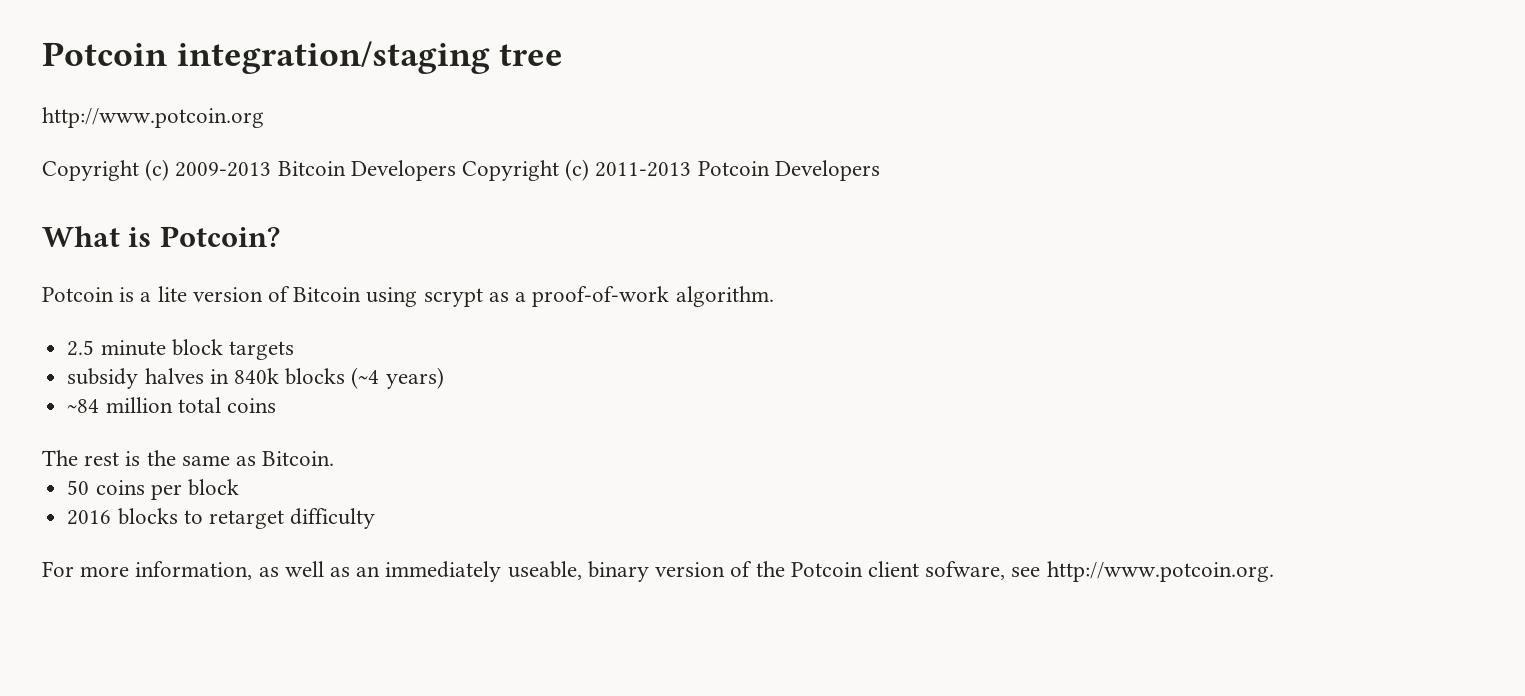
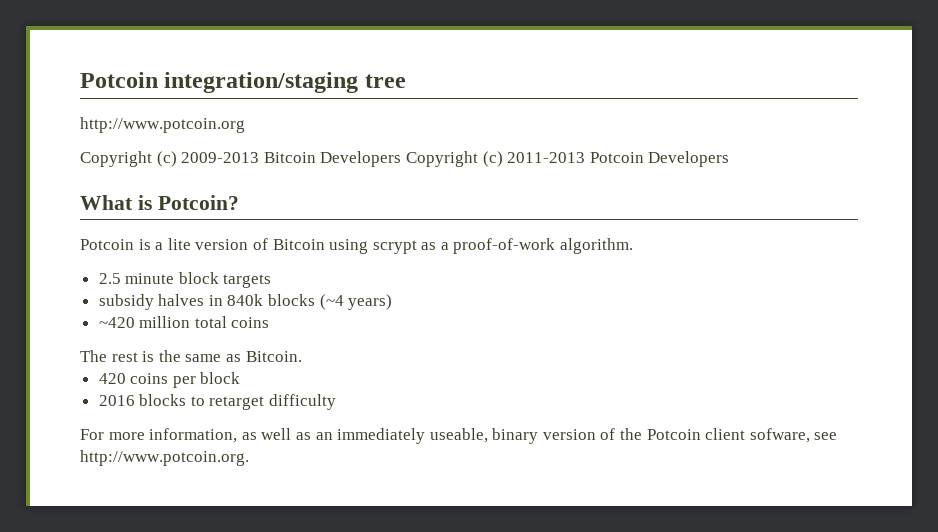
- ~84 million total coins
+ ~420 million total coins
- 50 coins per block
+ 420 coins per block

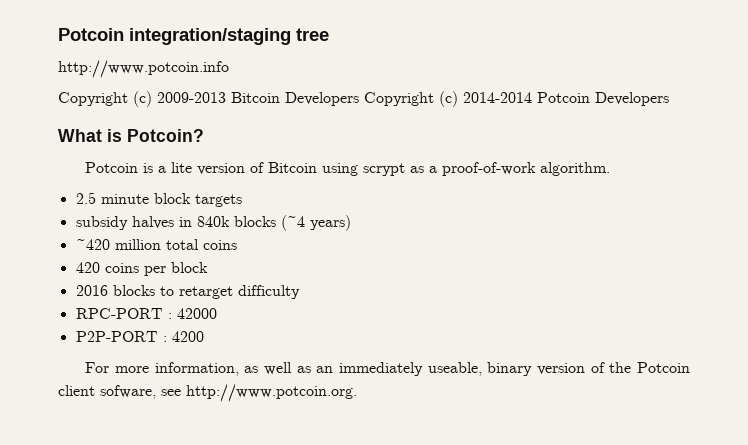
- http://www.potcoin.org
+ http://www.potcoin.info
- Copyright (c) 2009-2013 Bitcoin Developers Copyright (c) 2011-2013 Potcoin Developers
+ Copyright (c) 2009-2013 Bitcoin Developers Copyright (c) 2014-2014 Potcoin Developers
- The rest is the same as Bitcoin.
+ RPC-PORT : 42000
+ P2P-PORT : 4200

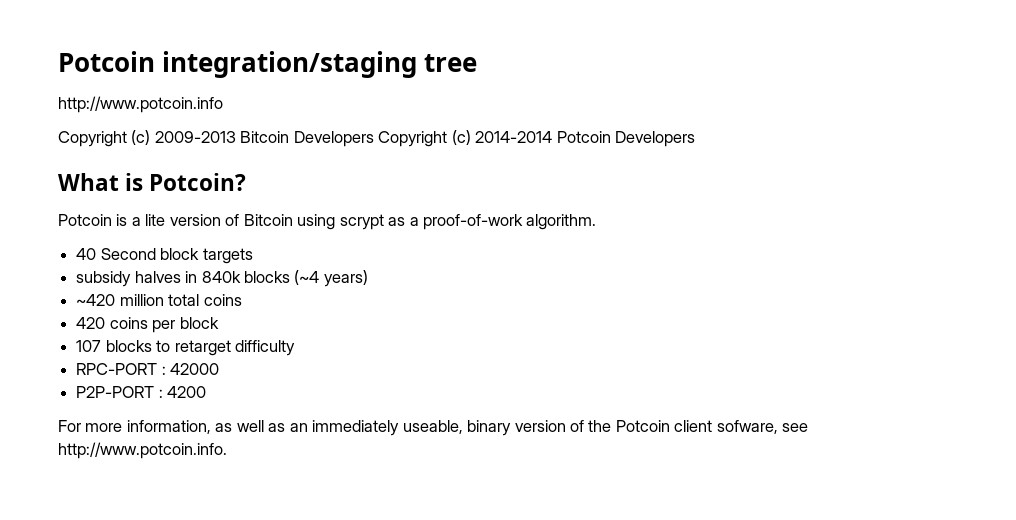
- 2.5 minute block targets
+ 40 Second block targets
- 2016 blocks to retarget difficulty
+ 107 blocks to retarget difficulty
- For more information, as well as an immediately useable, binary version of the Potcoin client sofware, see http://www.potcoin.org.
+ For more information, as well as an immediately useable, binary version of the Potcoin client sofware, see http://www.potcoin.info.

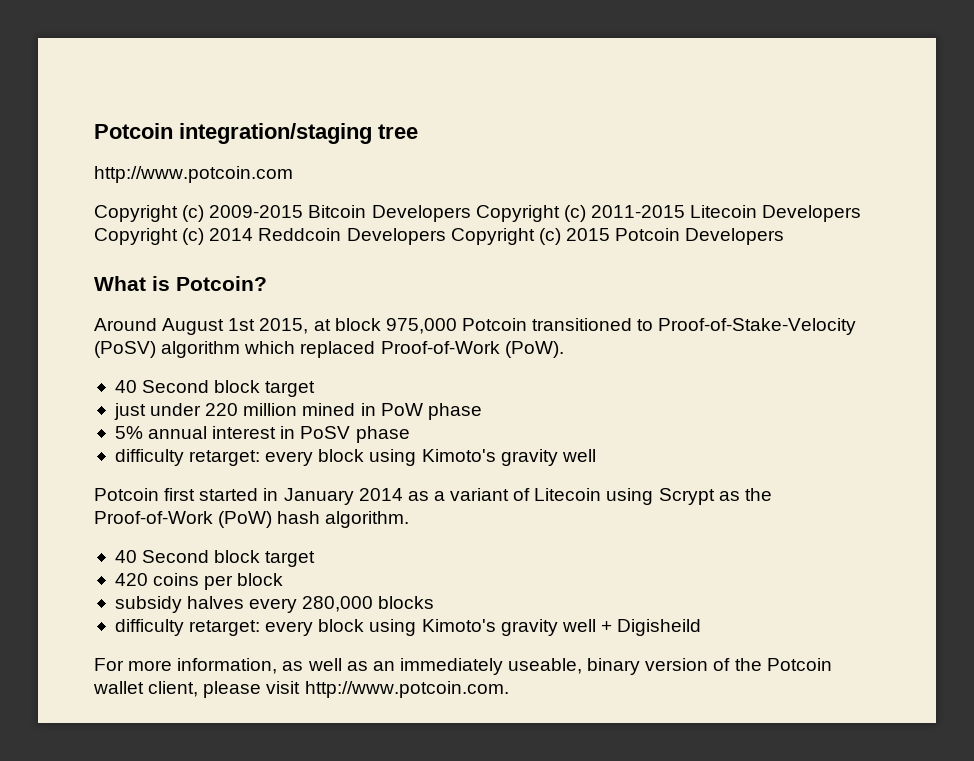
- http://www.potcoin.info
- Copyright (c) 2009-2013 Bitcoin Developers Copyright (c) 2014-2014 Potcoin Developers
+ http://www.potcoin.com
+ Copyright (c) 2009-2015 Bitcoin Developers Copyright (c) 2011-2015 Litecoin Developers Copyright (c) 2014 Reddcoin Developers Copyright (c) 2015 Potcoin Developers
- Potcoin is a lite version of Bitcoin using scrypt as a proof-of-work algorithm.
- 40 Second block targets
- subsidy halves in 840k blocks (~4 years)
- ~420 million total coins
+ Around August 1st 2015, at block 975,000 Potcoin transitioned to Proof-of-Stake-Velocity (PoSV) algorithm which replaced Proof-of-Work (PoW).
+ 40 Second block target
+ just under 220 million mined in PoW phase
+ 5% annual interest in PoSV phase
+ difficulty retarget: every block using Kimoto's gravity well
+ Potcoin first started in January 2014 as a variant of Litecoin using Scrypt as the Proof-of-Work (PoW) hash algorithm.
+ 40 Second block target
- 107 blocks to retarget difficulty
- RPC-PORT : 42000
- P2P-PORT : 4200
+ subsidy halves every 280,000 blocks
+ difficulty retarget: every block using Kimoto's gravity well + Digisheild
- For more information, as well as an immediately useable, binary version of the Potcoin client sofware, see http://www.potcoin.info.
+ For more information, as well as an immediately useable, binary version of the Potcoin wallet client, please visit http://www.potcoin.com.

